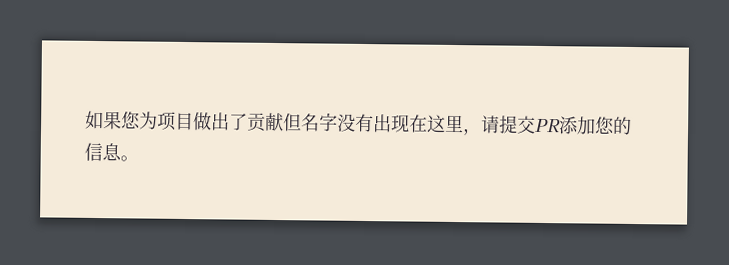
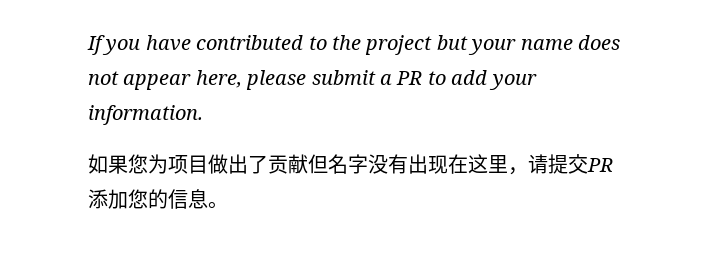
+ If you have contributed to the project but your name does not appear here, please submit a PR to add your information.

